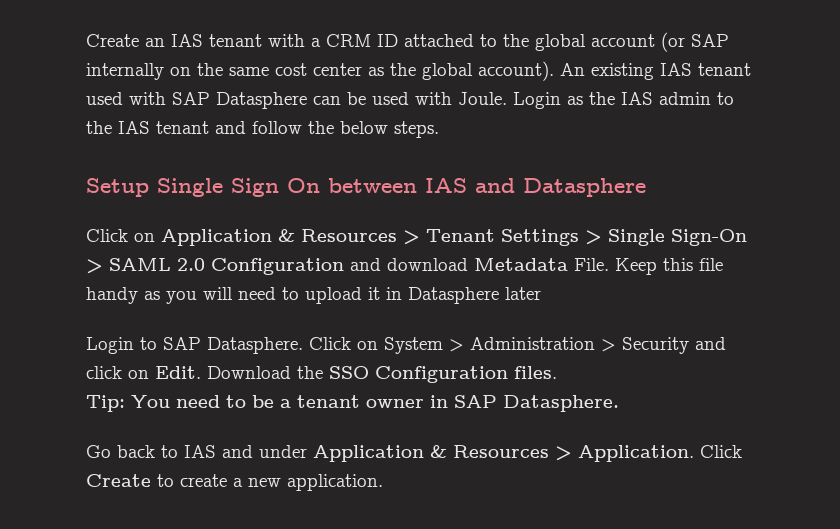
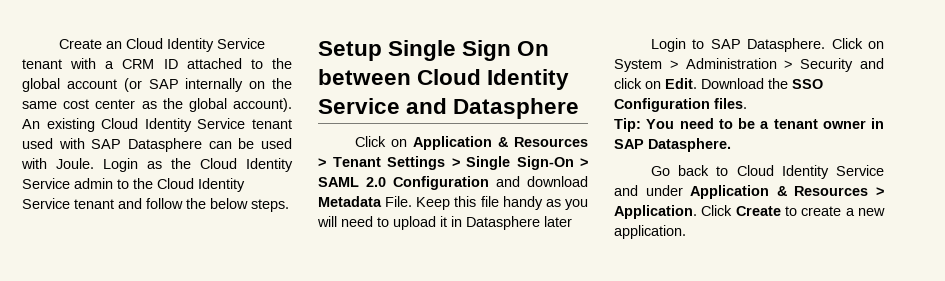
- Create an IAS tenant with a CRM ID attached to the global account (or SAP internally on the same cost center as the global account).
+ Create an Cloud Identity Service tenant with a CRM ID attached to the global account (or SAP internally on the same cost center as the global account).
- An existing IAS tenant used with SAP Datasphere can be used with Joule.
+ An existing Cloud Identity Service tenant used with SAP Datasphere can be used with Joule.
- Login as the IAS admin to the IAS tenant and follow the below steps.
+ Login as the Cloud Identity Service admin to the Cloud Identity Service tenant and follow the below steps.
- Setup Single Sign On between IAS and Datasphere
+ Setup Single Sign On between Cloud Identity Service and Datasphere
- Go back to IAS and under Application & Resources > Application.
+ Go back to Cloud Identity Service and under Application & Resources > Application.

